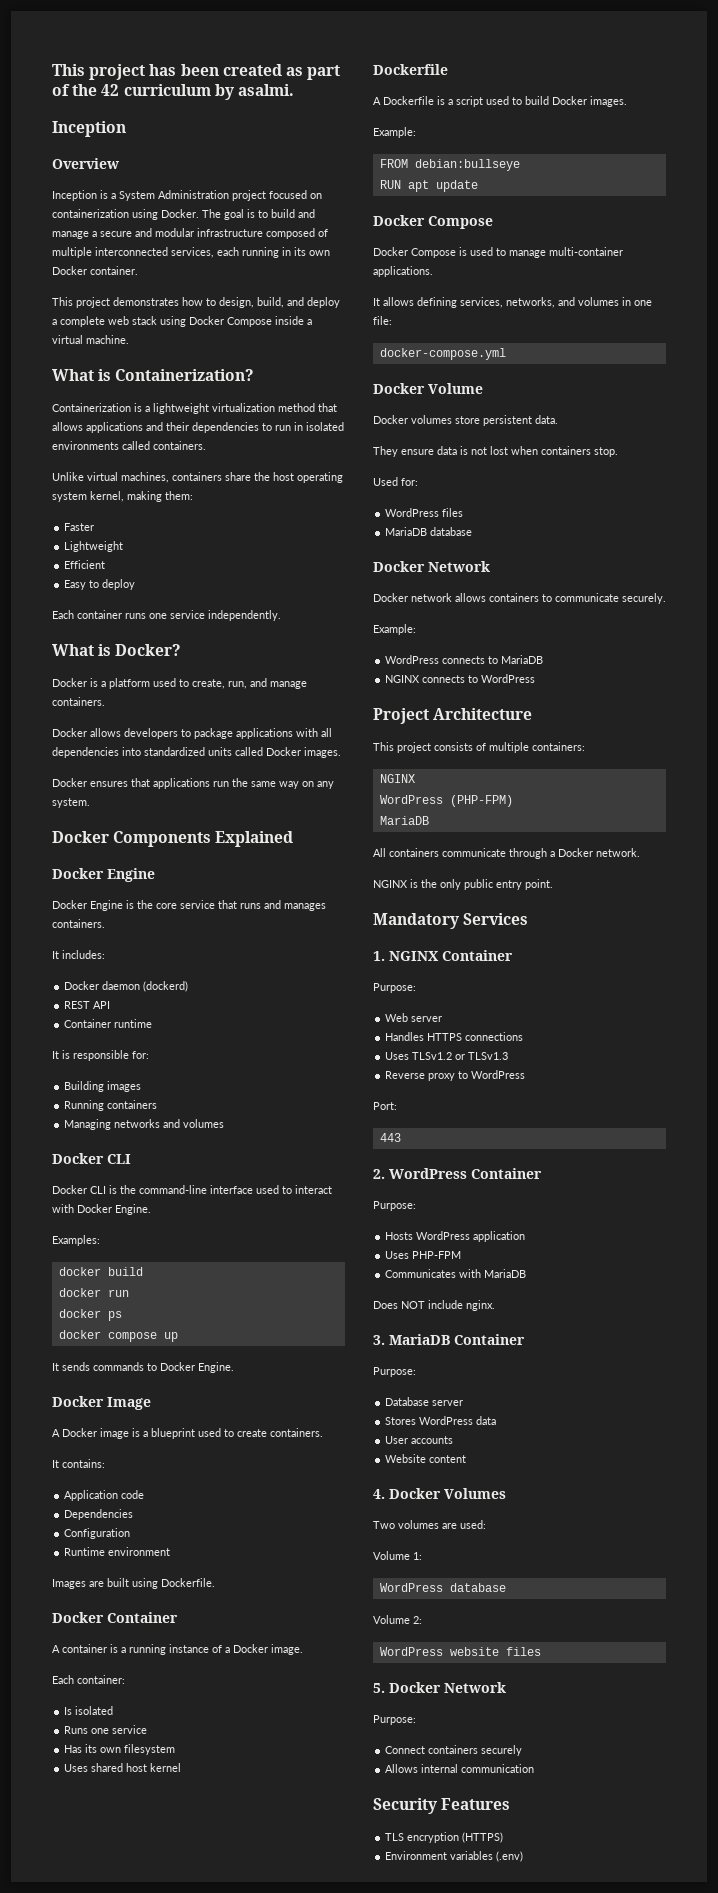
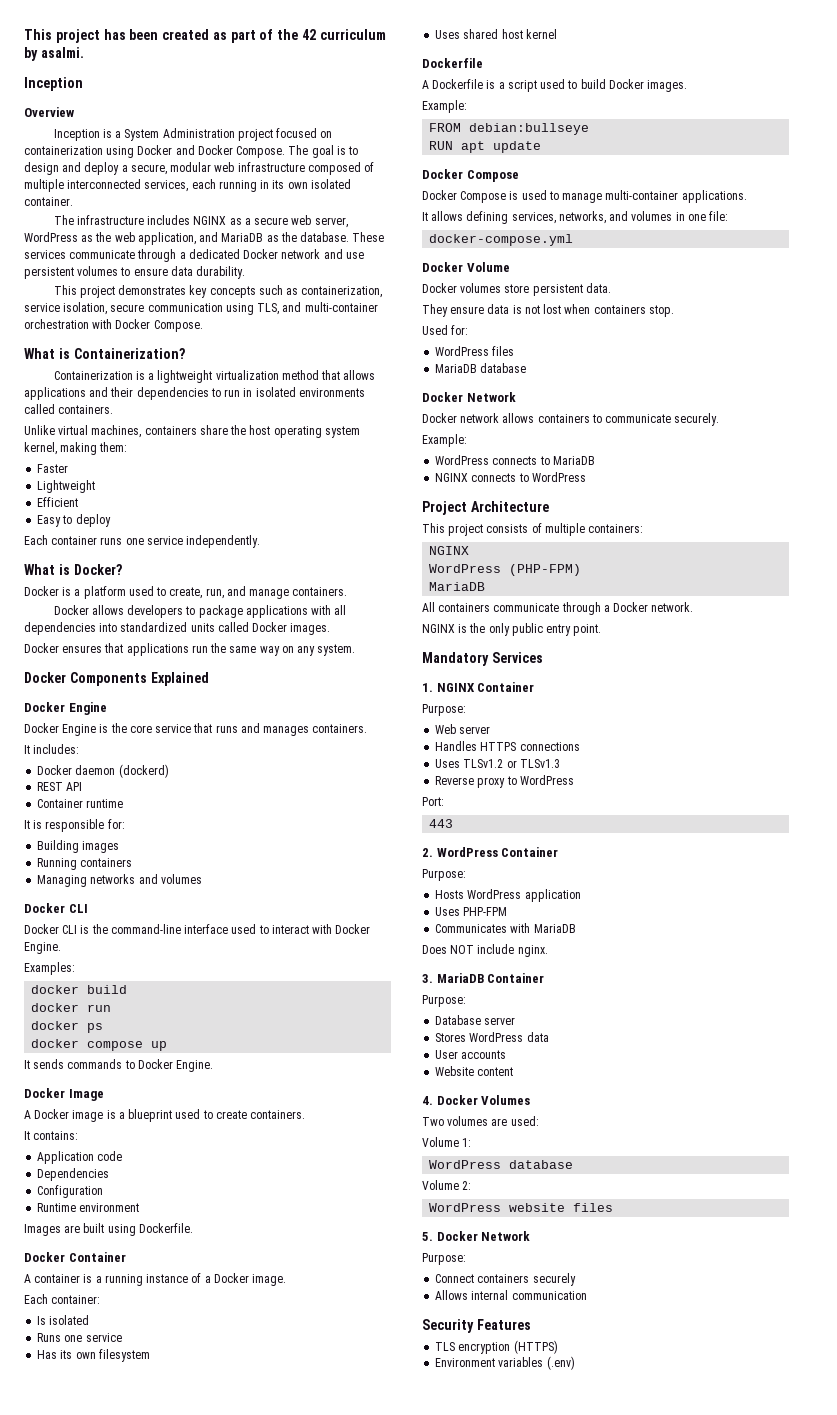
- Inception is a System Administration project focused on containerization using Docker. The goal is to build and manage a secure and modular infrastructure composed of multiple interconnected services, each running in its own Docker container.
- This project demonstrates how to design, build, and deploy a complete web stack using Docker Compose inside a virtual machine.
+ Inception is a System Administration project focused on containerization using Docker and Docker Compose. The goal is to design and deploy a secure, modular web infrastructure composed of multiple interconnected services, each running in its own isolated container.
+ The infrastructure includes NGINX as a secure web server, WordPress as the web application, and MariaDB as the database. These services communicate through a dedicated Docker network and use persistent volumes to ensure data durability.
+ This project demonstrates key concepts such as containerization, service isolation, secure communication using TLS, and multi-container orchestration with Docker Compose.

